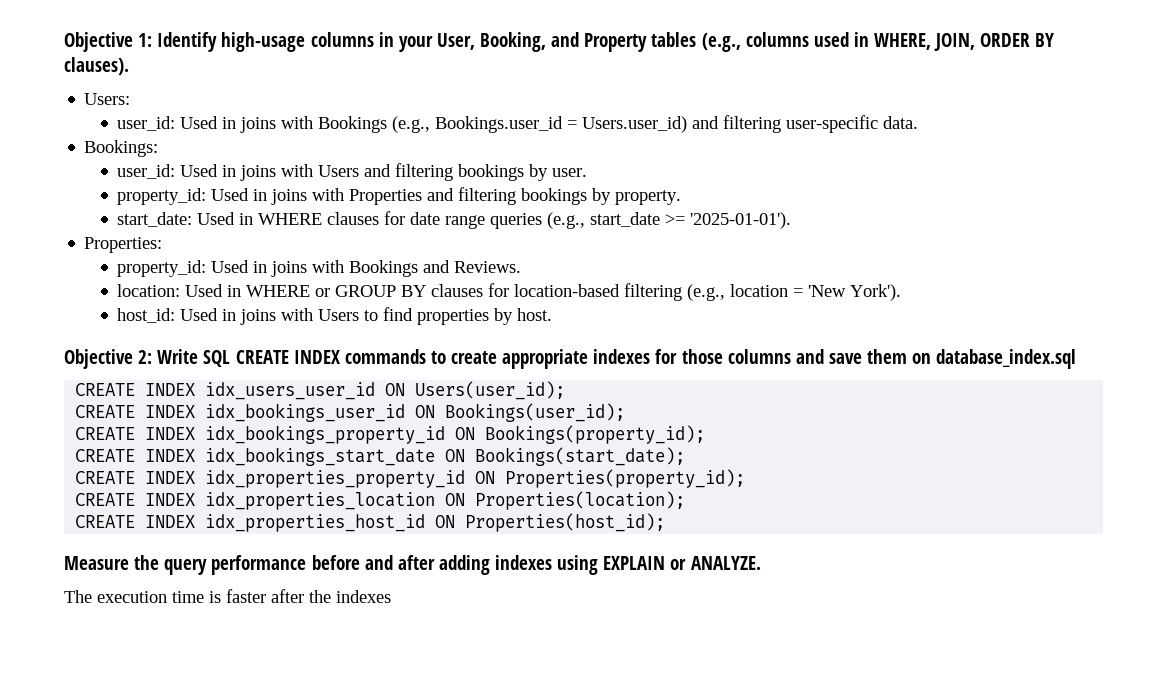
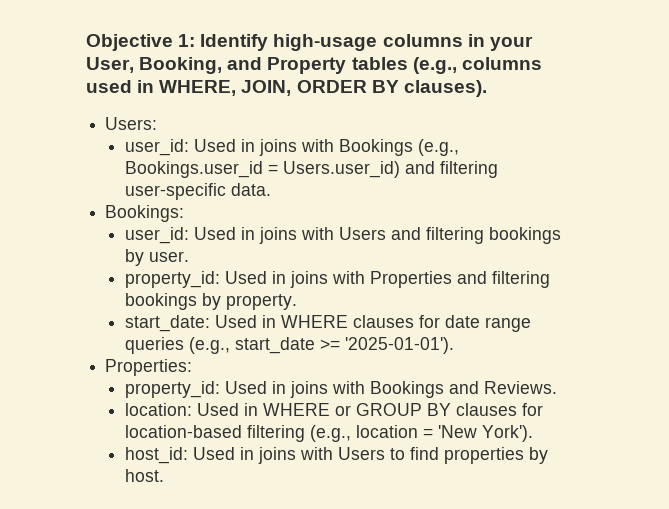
- Objective 2: Write SQL CREATE INDEX commands to create appropriate indexes for those columns and save them on database_index.sql
- CREATE INDEX idx_users_user_id ON Users(user_id);
- CREATE INDEX idx_bookings_user_id ON Bookings(user_id);
- CREATE INDEX idx_bookings_property_id ON Bookings(property_id);
- CREATE INDEX idx_bookings_start_date ON Bookings(start_date);
- CREATE INDEX idx_properties_property_id ON Properties(property_id);
- CREATE INDEX idx_properties_location ON Properties(location);
- CREATE INDEX idx_properties_host_id ON Properties(host_id);
- Measure the query performance before and after adding indexes using EXPLAIN or ANALYZE.
- The execution time is faster after the indexes

